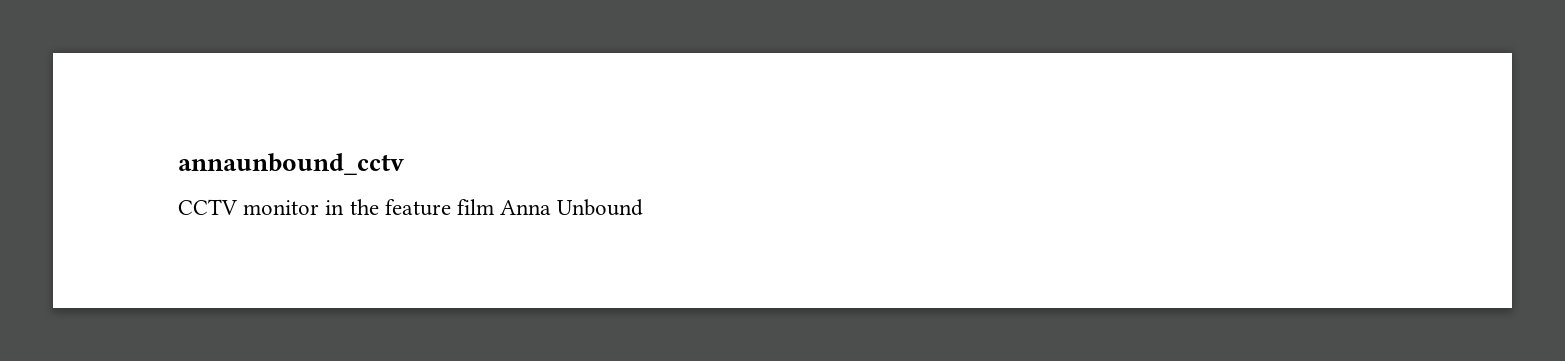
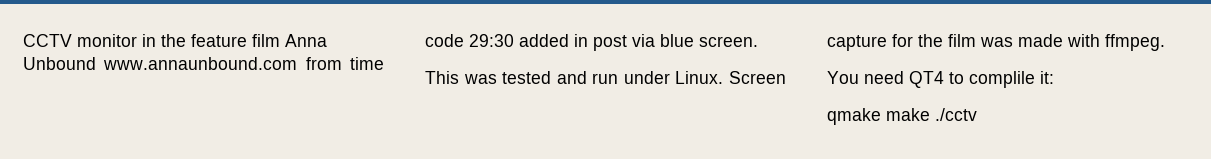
- annaunbound_cctv
- CCTV monitor in the feature film Anna Unbound
+ CCTV monitor in the feature film Anna Unbound www.annaunbound.com from time code 29:30 added in post via blue screen.
+ This was tested and run under Linux. Screen capture for the film was made with ffmpeg.
+ You need QT4 to complile it:
+ qmake make ./cctv

